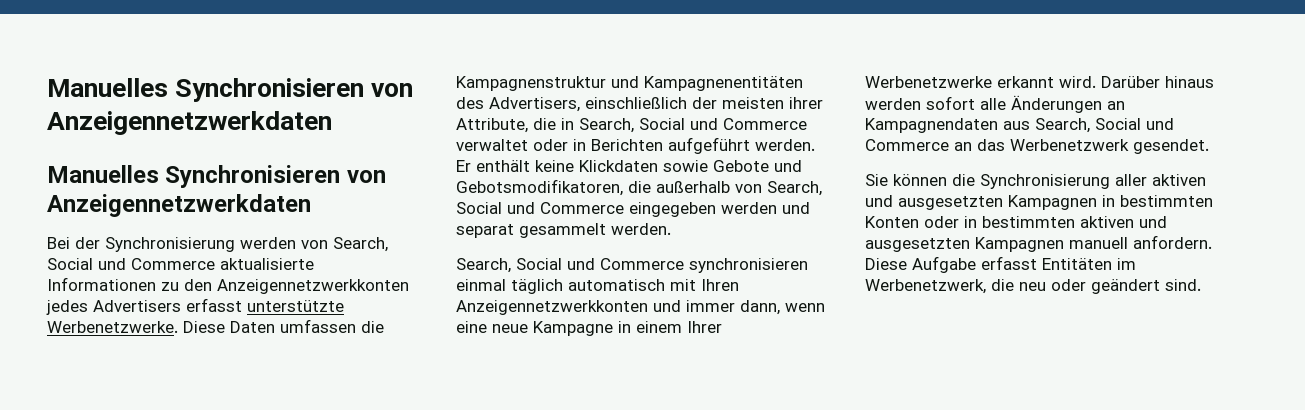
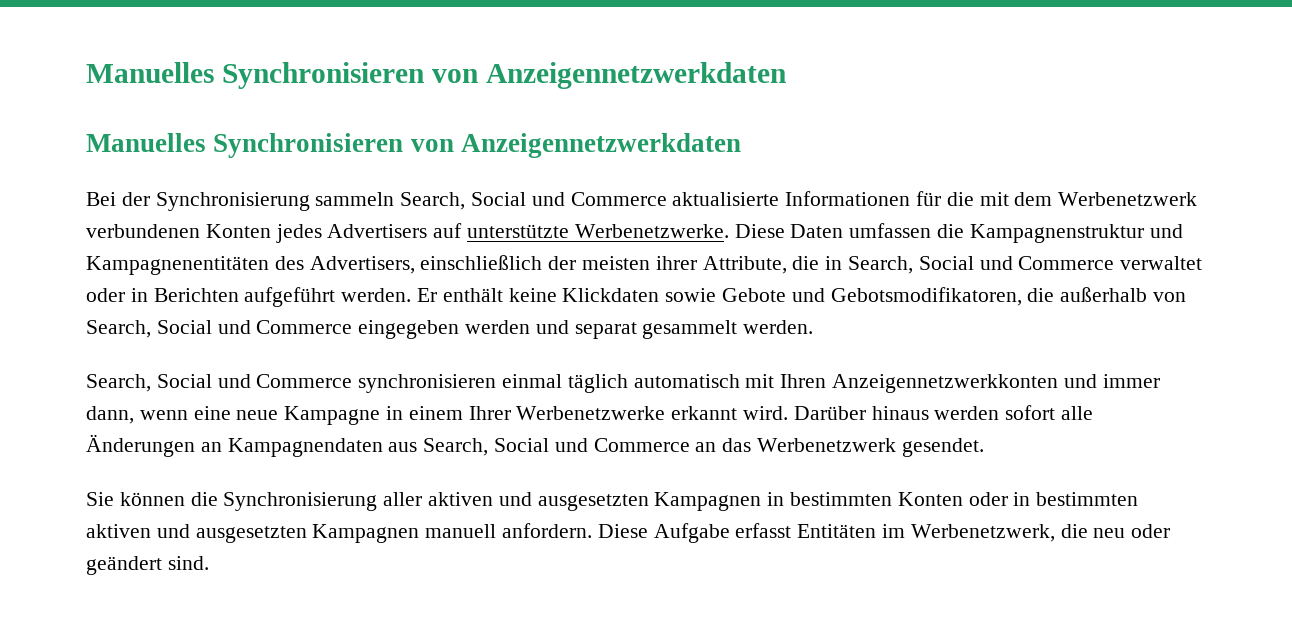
- Bei der Synchronisierung werden von Search, Social und Commerce aktualisierte Informationen zu den Anzeigennetzwerkkonten jedes Advertisers erfasst unterstützte Werbenetzwerke.
+ Bei der Synchronisierung sammeln Search, Social und Commerce aktualisierte Informationen für die mit dem Werbenetzwerk verbundenen Konten jedes Advertisers auf unterstützte Werbenetzwerke.

